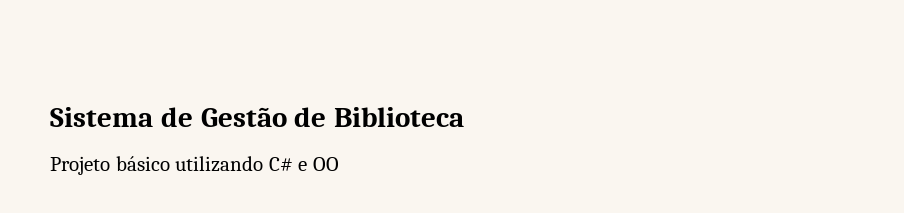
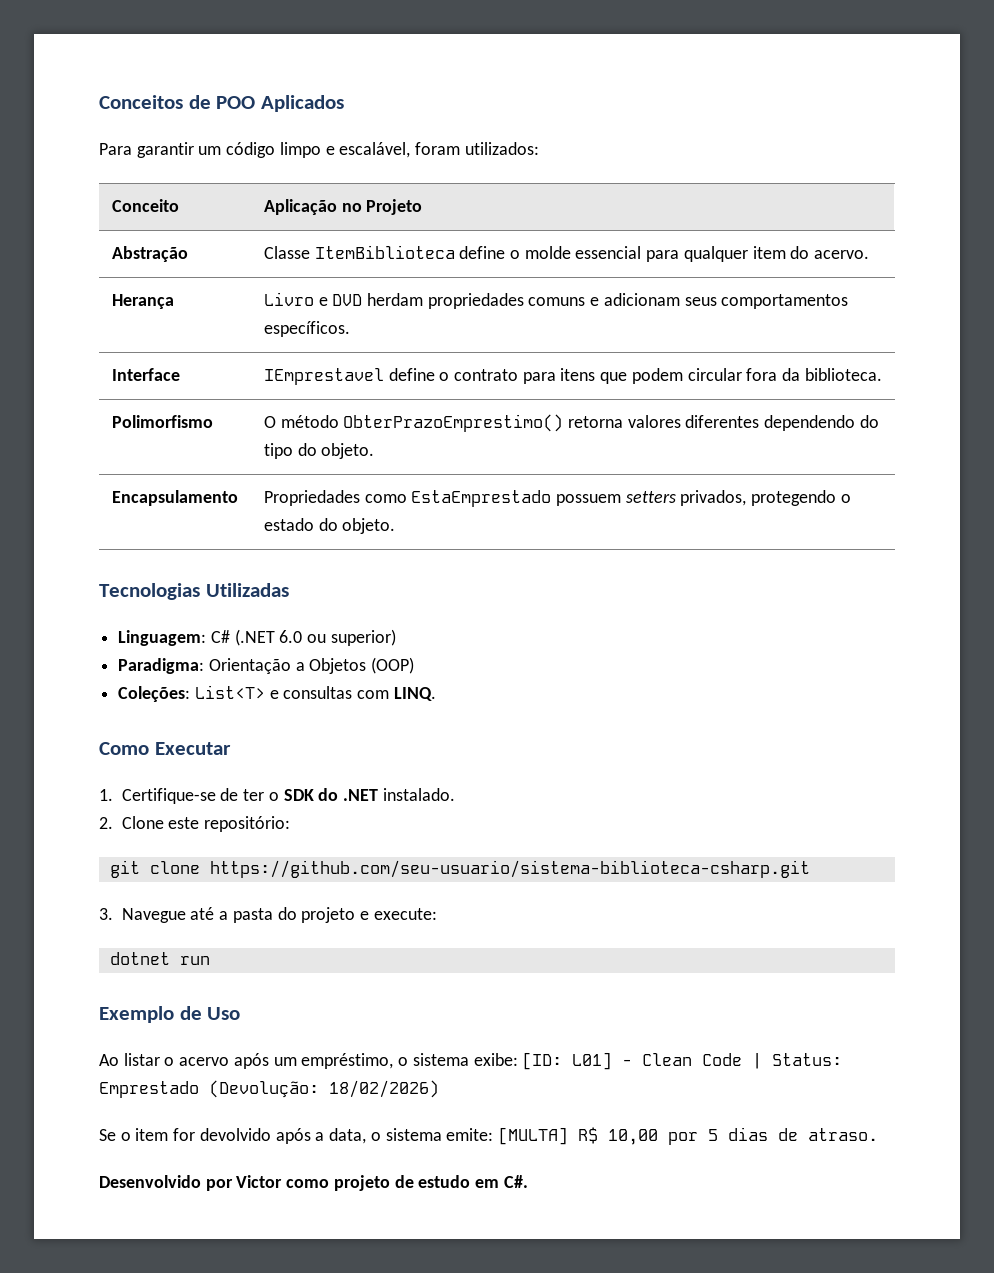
- Sistema de Gestão de Biblioteca
- Projeto básico utilizando C# e OO
+ Conceitos de POO Aplicados
+ Para garantir um código limpo e escalável, foram utilizados:
+ Conceito | Aplicação no Projeto
+ Abstração | Classe ItemBiblioteca define o molde essencial para qualquer item do acervo.
+ Herança | Livro e DVD herdam propriedades comuns e adicionam seus comportamentos específicos.
+ Interface | IEmprestavel define o contrato para itens que podem circular fora da biblioteca.
+ Polimorfismo | O método ObterPrazoEmprestimo() retorna valores diferentes dependendo do tipo do objeto.
+ Encapsulamento | Propriedades como EstaEmprestado possuem setters privados, protegendo o estado do objeto.
+ Tecnologias Utilizadas
+ Linguagem: C# (.NET 6.0 ou superior)
+ Paradigma: Orientação a Objetos (OOP)
+ Coleções: List<T> e consultas com LINQ.
+ Como Executar
+ 1. Certifique-se de ter o SDK do .NET instalado.
+ 2. Clone este repositório:
+ git clone https://github.com/seu-usuario/sistema-biblioteca-csharp.git
+ 3. Navegue até a pasta do projeto e execute:
+ dotnet run
+ Exemplo de Uso
+ Ao listar o acervo após um empréstimo, o sistema exibe: [ID: L01] - Clean Code | Status: Emprestado (Devolução: 18/02/2026)
+ Se o item for devolvido após a data, o sistema emite: [MULTA] R$ 10,00 por 5 dias de atraso.
+ Desenvolvido por Victor como projeto de estudo em C#.

